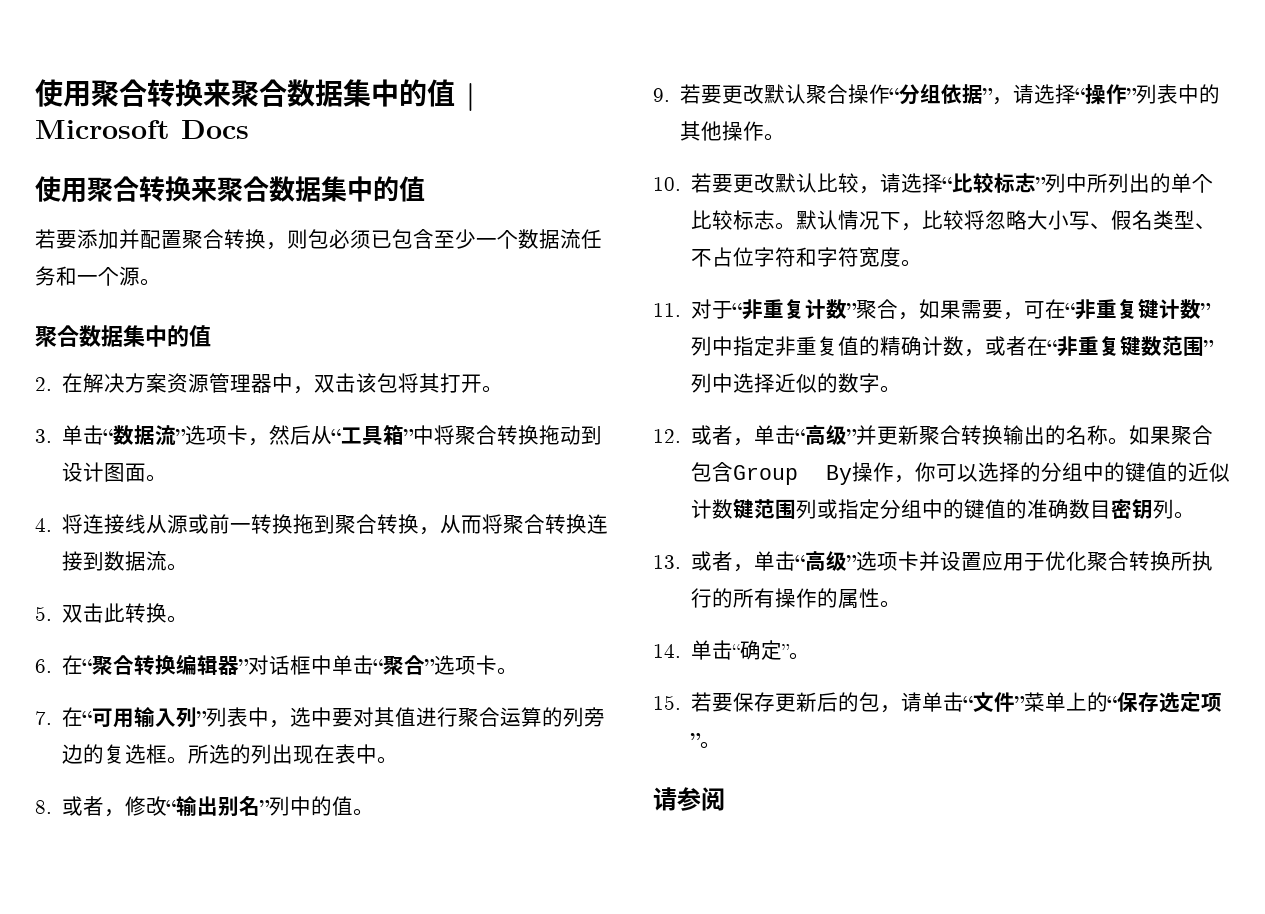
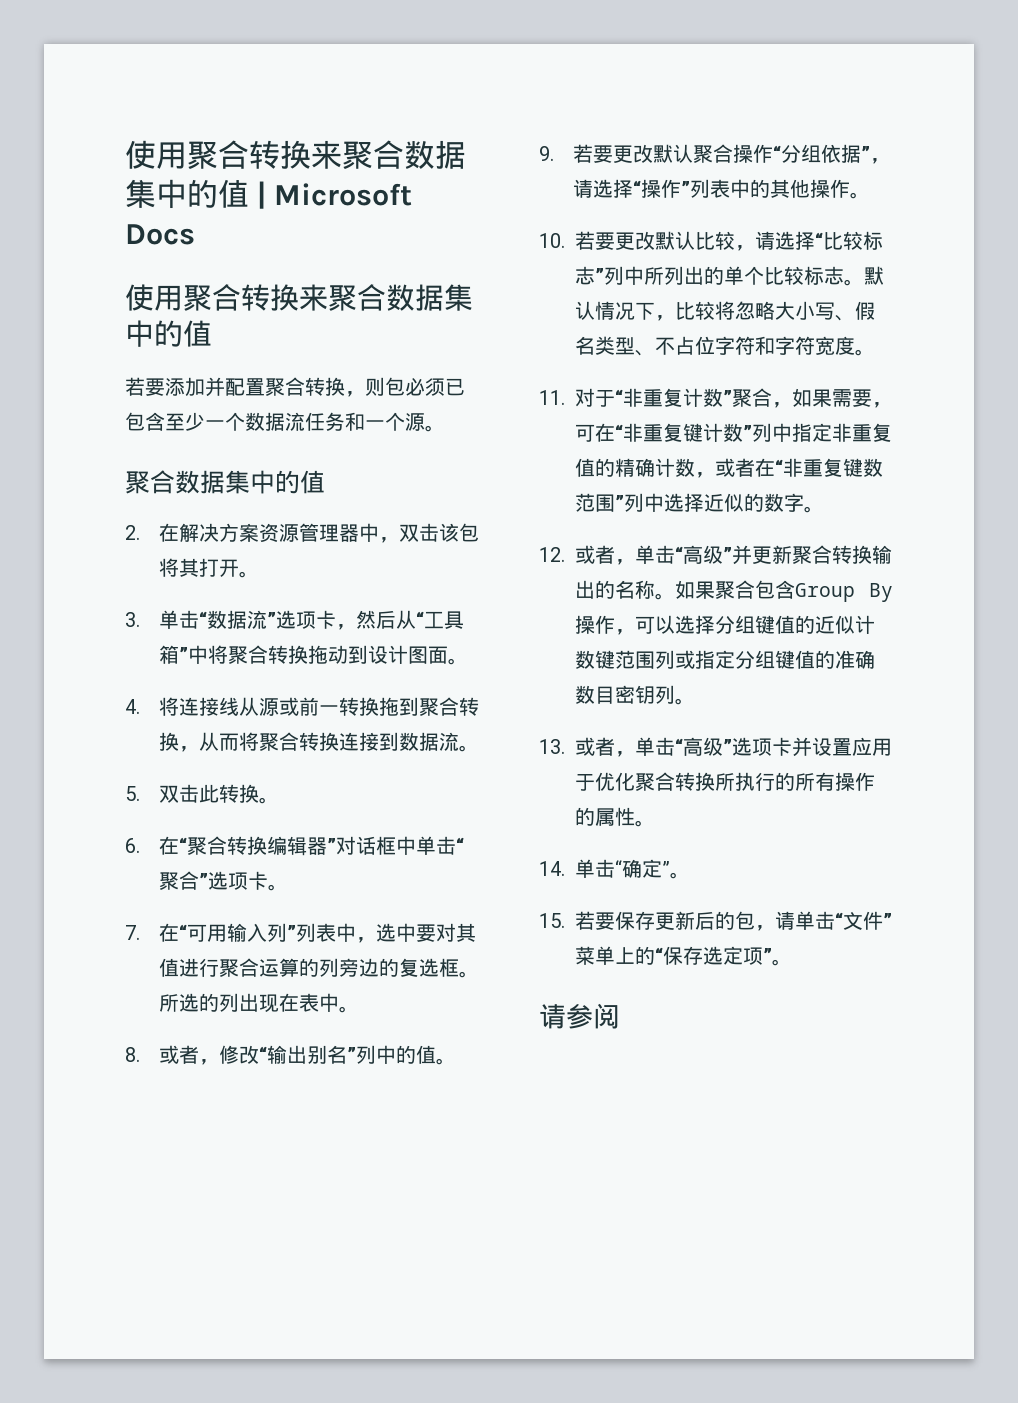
- 如果聚合包含Group By操作，你可以选择的分组中的键值的近似计数键范围列或指定分组中的键值的准确数目密钥列。
+ 如果聚合包含Group By操作，可以选择分组键值的近似计数键范围列或指定分组键值的准确数目密钥列。

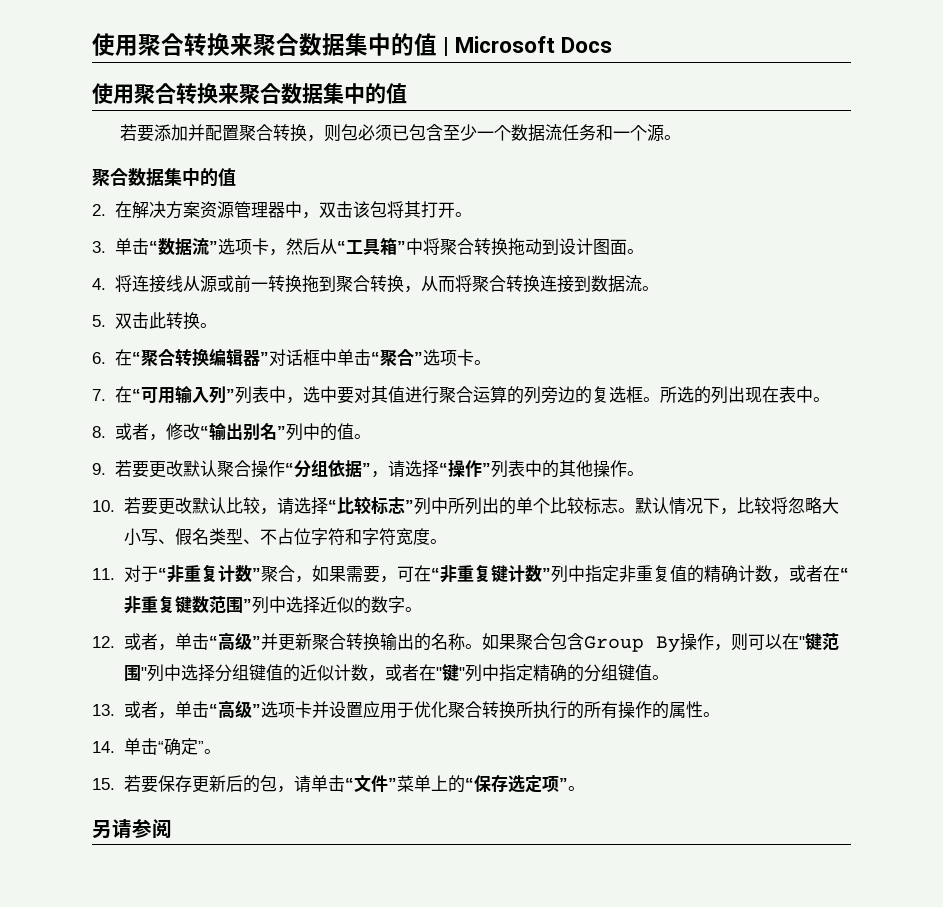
- 如果聚合包含Group By操作，可以选择分组键值的近似计数键范围列或指定分组键值的准确数目密钥列。
+ 如果聚合包含Group By操作，则可以在"键范围"列中选择分组键值的近似计数，或者在"键"列中指定精确的分组键值。
- 请参阅
+ 另请参阅

